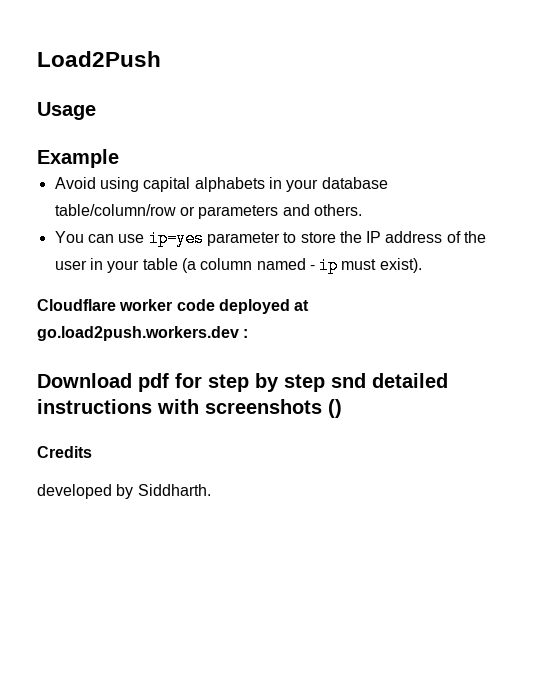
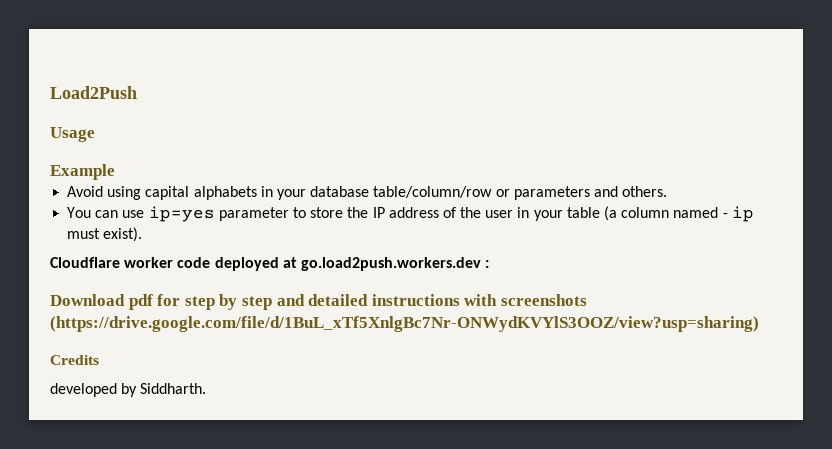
- Download pdf for step by step snd detailed instructions with screenshots ()
+ Download pdf for step by step and detailed instructions with screenshots (https://drive.google.com/file/d/1BuL_xTf5XnlgBc7Nr-ONWydKVYlS3OOZ/view?usp=sharing)

